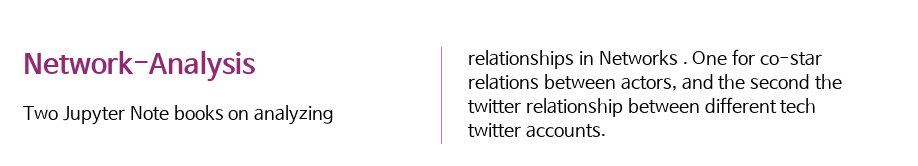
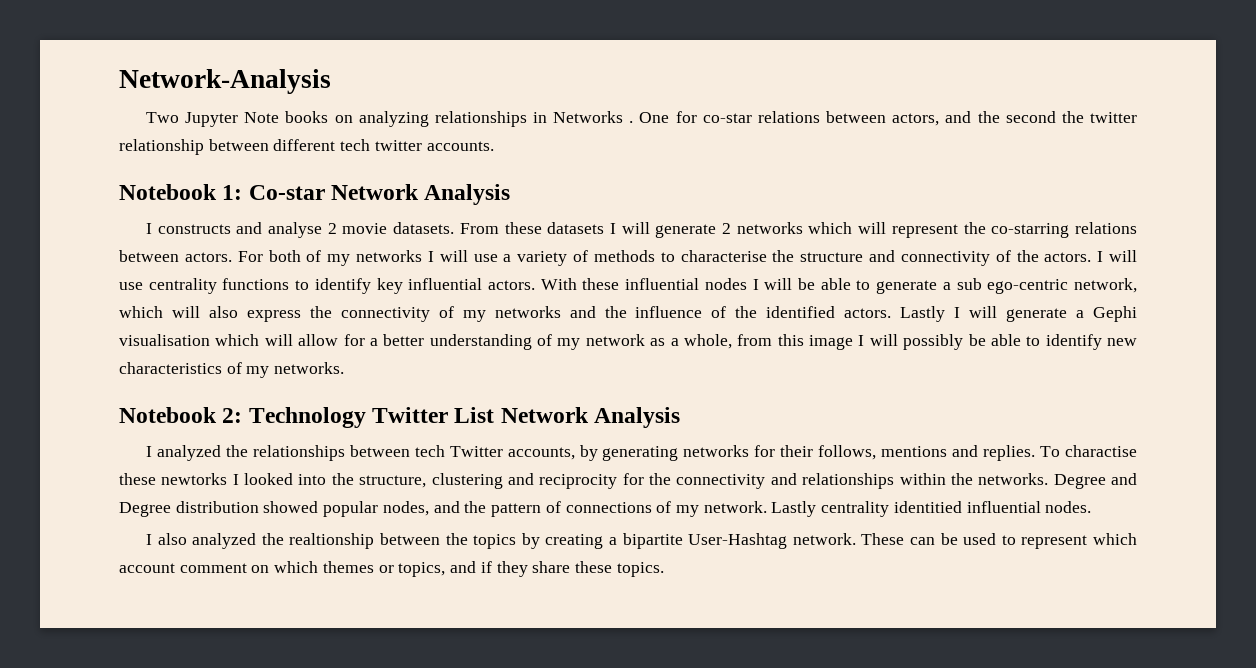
+ Notebook 1: Co-star Network Analysis
+ I constructs and analyse 2 movie datasets. From these datasets I will generate 2 networks which will represent the co-starring relations between actors. For both of my networks I will use a variety of methods to characterise the structure and connectivity of the actors. I will use centrality functions to identify key influential actors. With these influential nodes I will be able to generate a sub ego-centric network, which will also express the connectivity of my networks and the influence of the identified actors. Lastly I will generate a Gephi visualisation which will allow for a better understanding of my network as a whole, from this image I will possibly be able to identify new characteristics of my networks.
+ Notebook 2: Technology Twitter List Network Analysis
+ I analyzed the relationships between tech Twitter accounts, by generating networks for their follows, mentions and replies. To charactise these newtorks I looked into the structure, clustering and reciprocity for the connectivity and relationships within the networks. Degree and Degree distribution showed popular nodes, and the pattern of connections of my network. Lastly centrality identitied influential nodes.
+ I also analyzed the realtionship between the topics by creating a bipartite User-Hashtag network. These can be used to represent which account comment on which themes or topics, and if they share these topics.

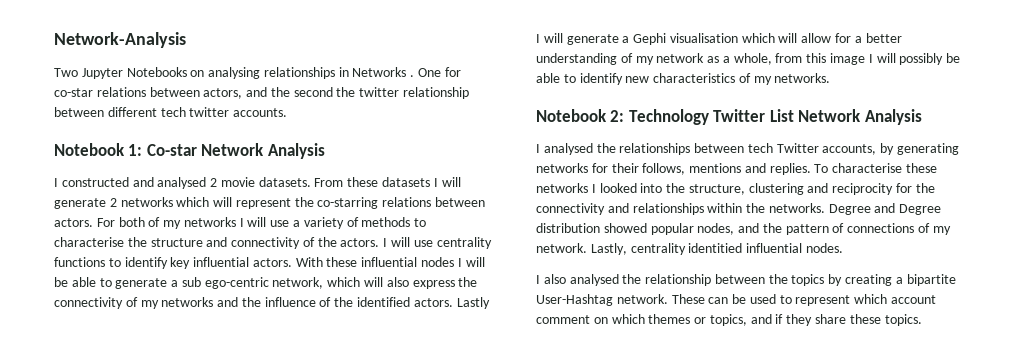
- Two Jupyter Note books on analyzing relationships in Networks .
+ Two Jupyter Notebooks on analysing relationships in Networks .
- I constructs and analyse 2 movie datasets.
+ I constructed and analysed 2 movie datasets.
- I analyzed the relationships between tech Twitter accounts, by generating networks for their follows, mentions and replies.
+ I analysed the relationships between tech Twitter accounts, by generating networks for their follows, mentions and replies.
- To charactise these newtorks I looked into the structure, clustering and reciprocity for the connectivity and relationships within the networks.
+ To characterise these networks I looked into the structure, clustering and reciprocity for the connectivity and relationships within the networks.
- Lastly centrality identitied influential nodes.
+ Lastly, centrality identitied influential nodes.
- I also analyzed the realtionship between the topics by creating a bipartite User-Hashtag network.
+ I also analysed the relationship between the topics by creating a bipartite User-Hashtag network.

